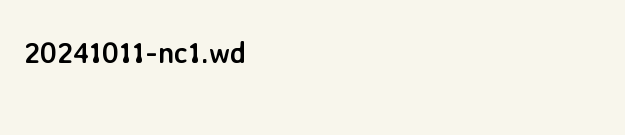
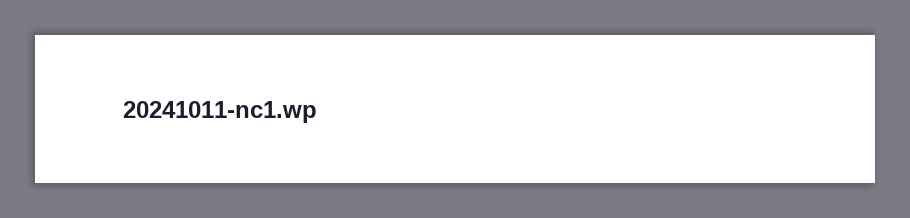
- 20241011-nc1.wd
+ 20241011-nc1.wp

